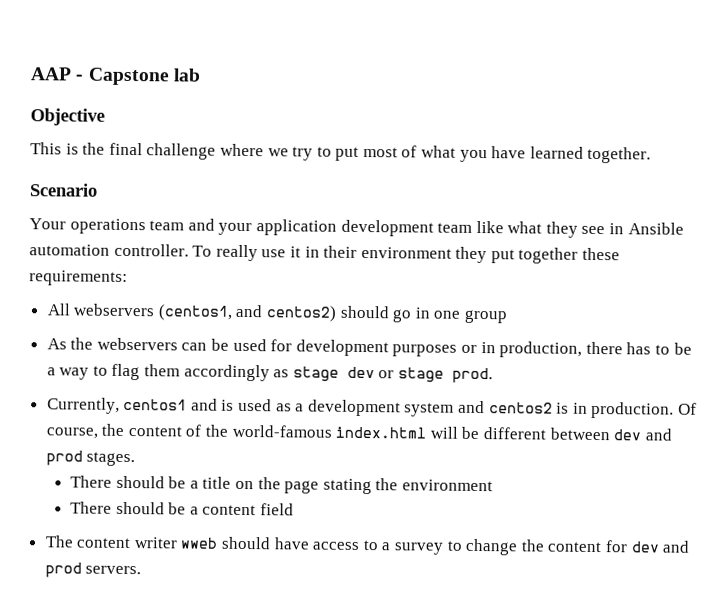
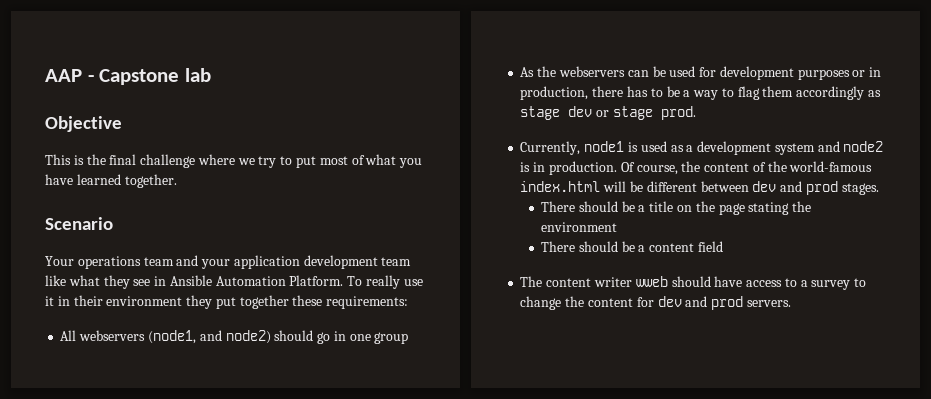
- Your operations team and your application development team like what they see in Ansible automation controller.
+ Your operations team and your application development team like what they see in Ansible Automation Platform.
- All webservers (centos1, and centos2) should go in one group
+ All webservers (node1, and node2) should go in one group
- Currently, centos1 and is used as a development system and centos2 is in production.
+ Currently, node1 is used as a development system and node2 is in production.

